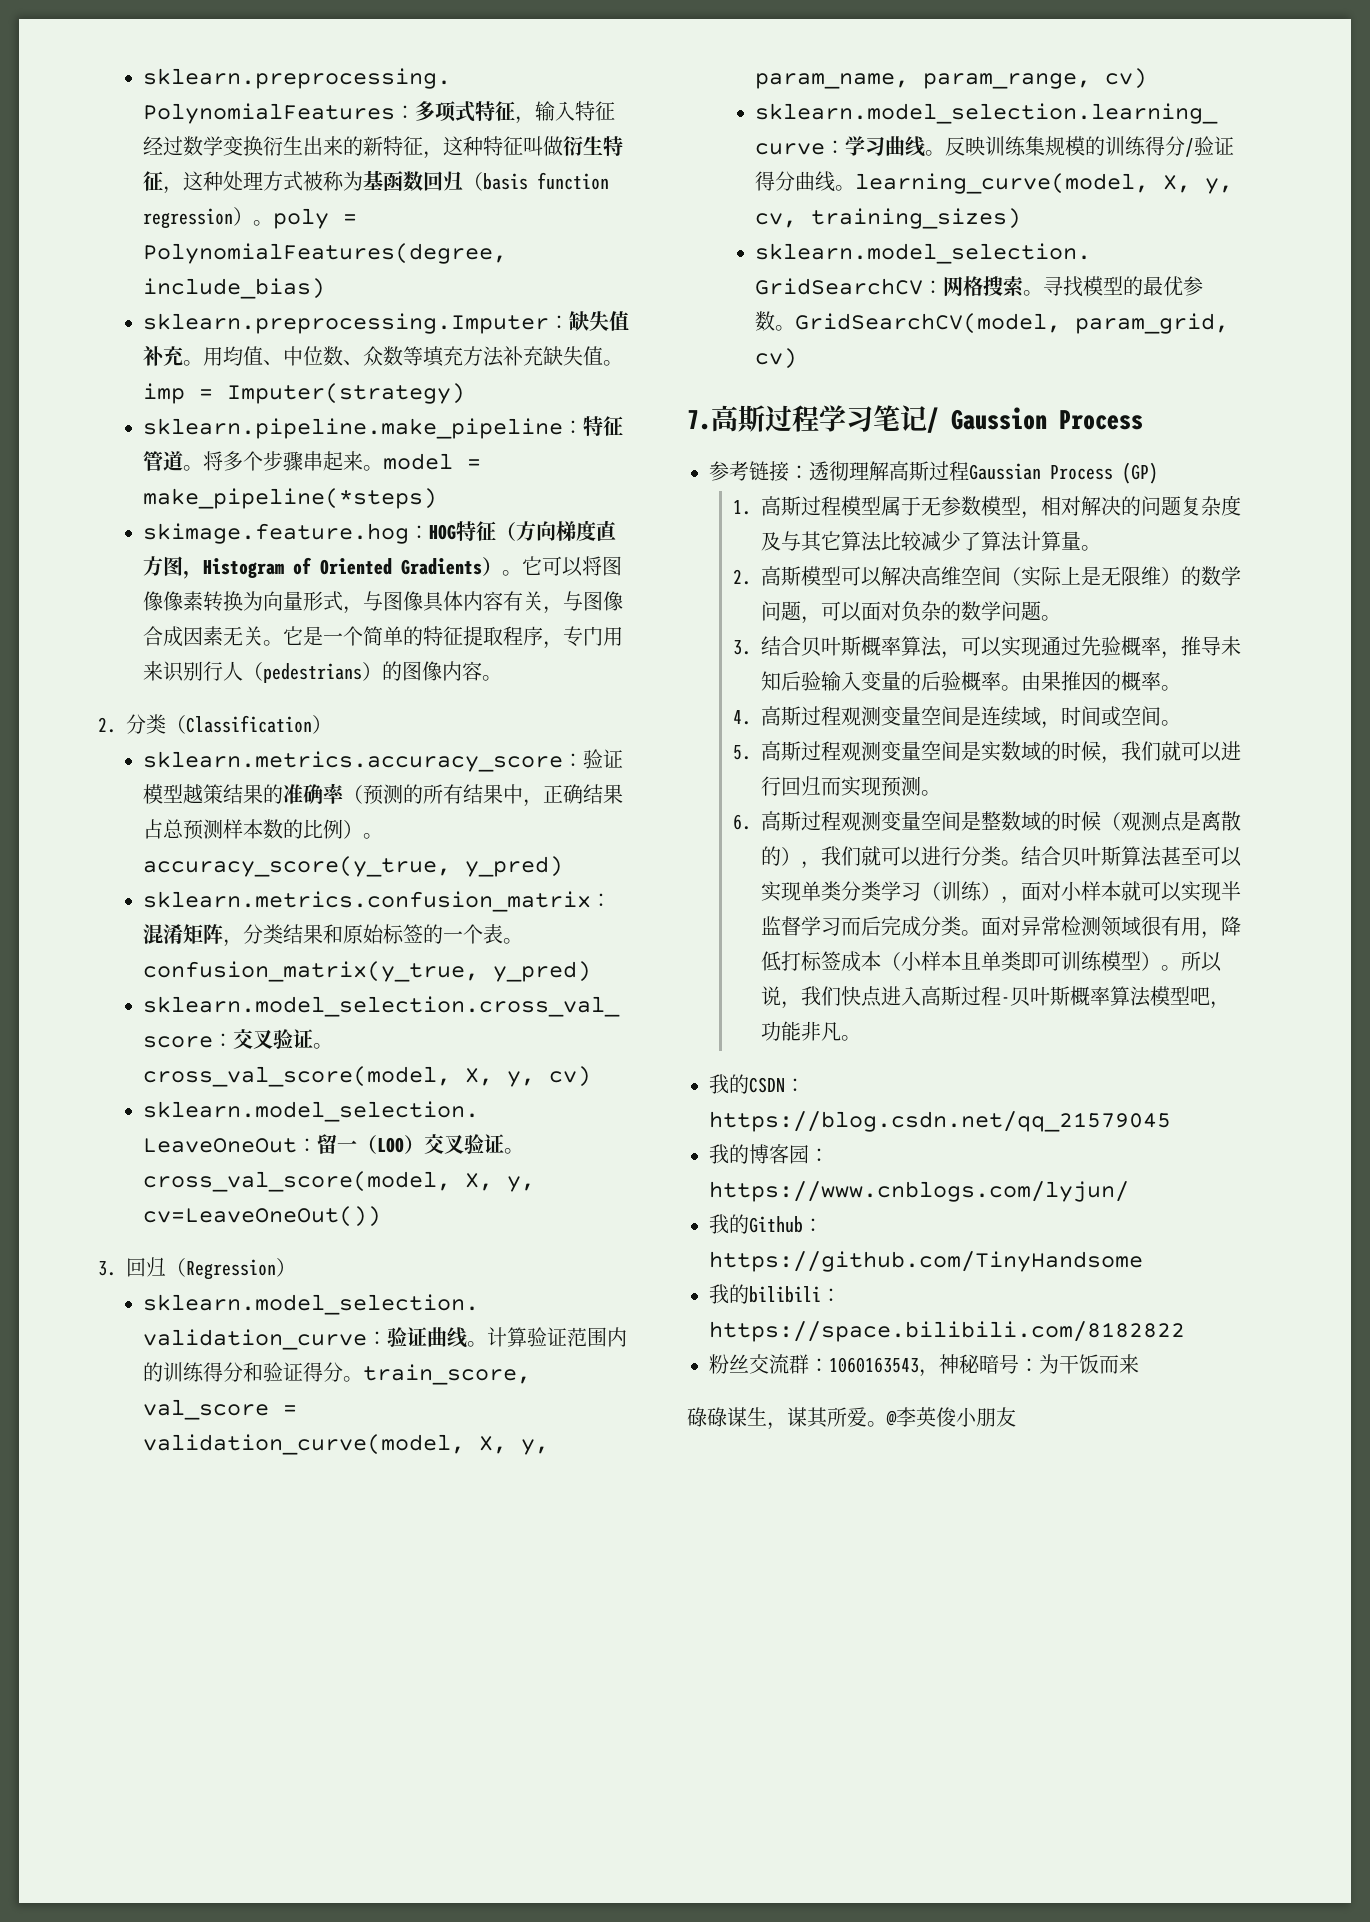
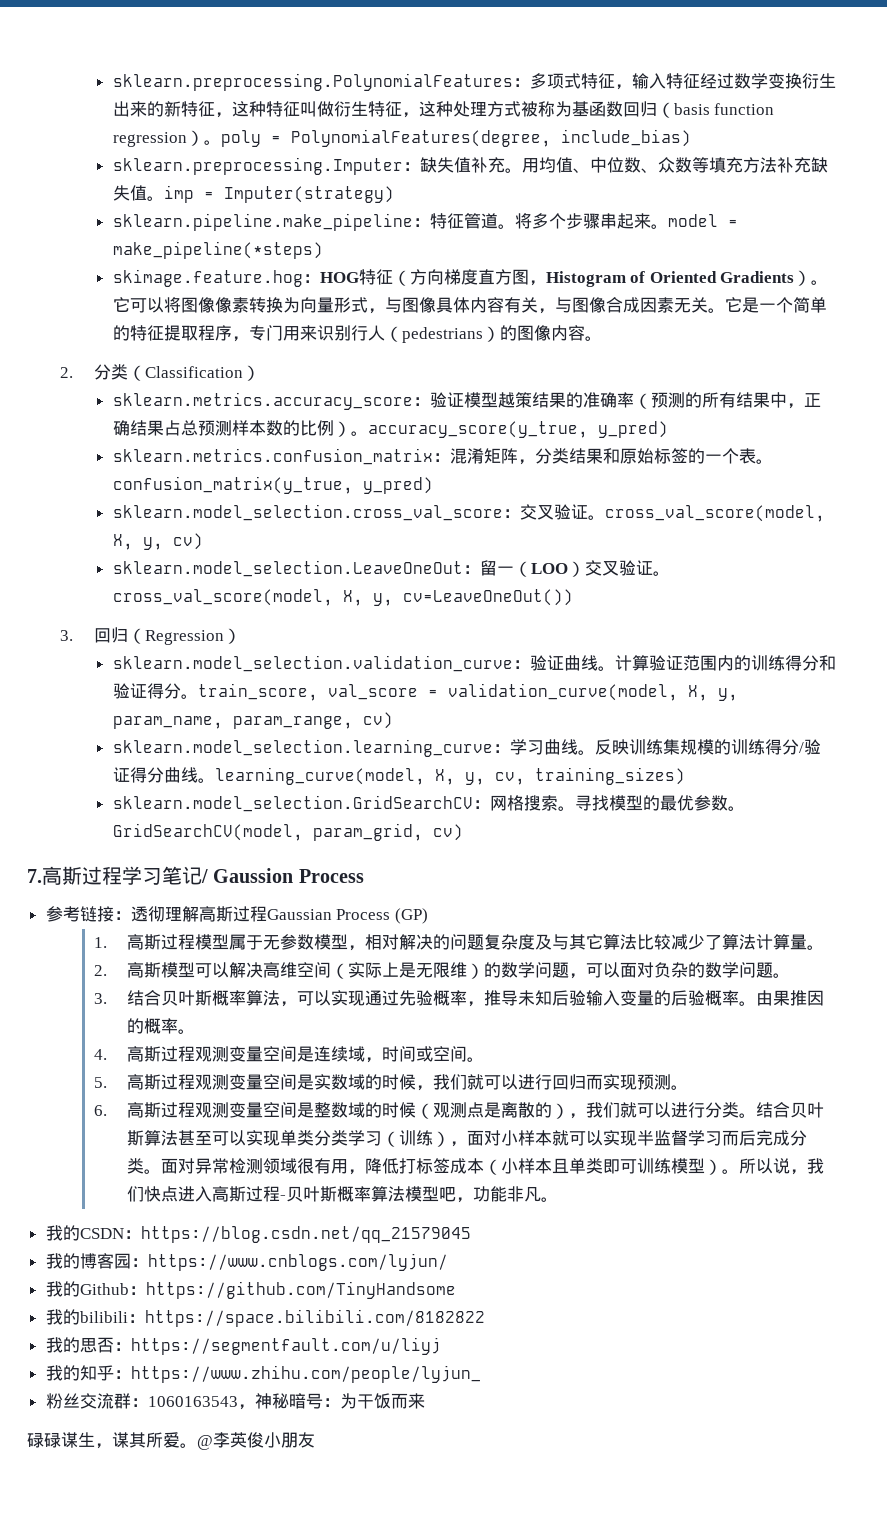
+ 我的思否：https://segmentfault.com/u/liyj
+ 我的知乎：https://www.zhihu.com/people/lyjun_

